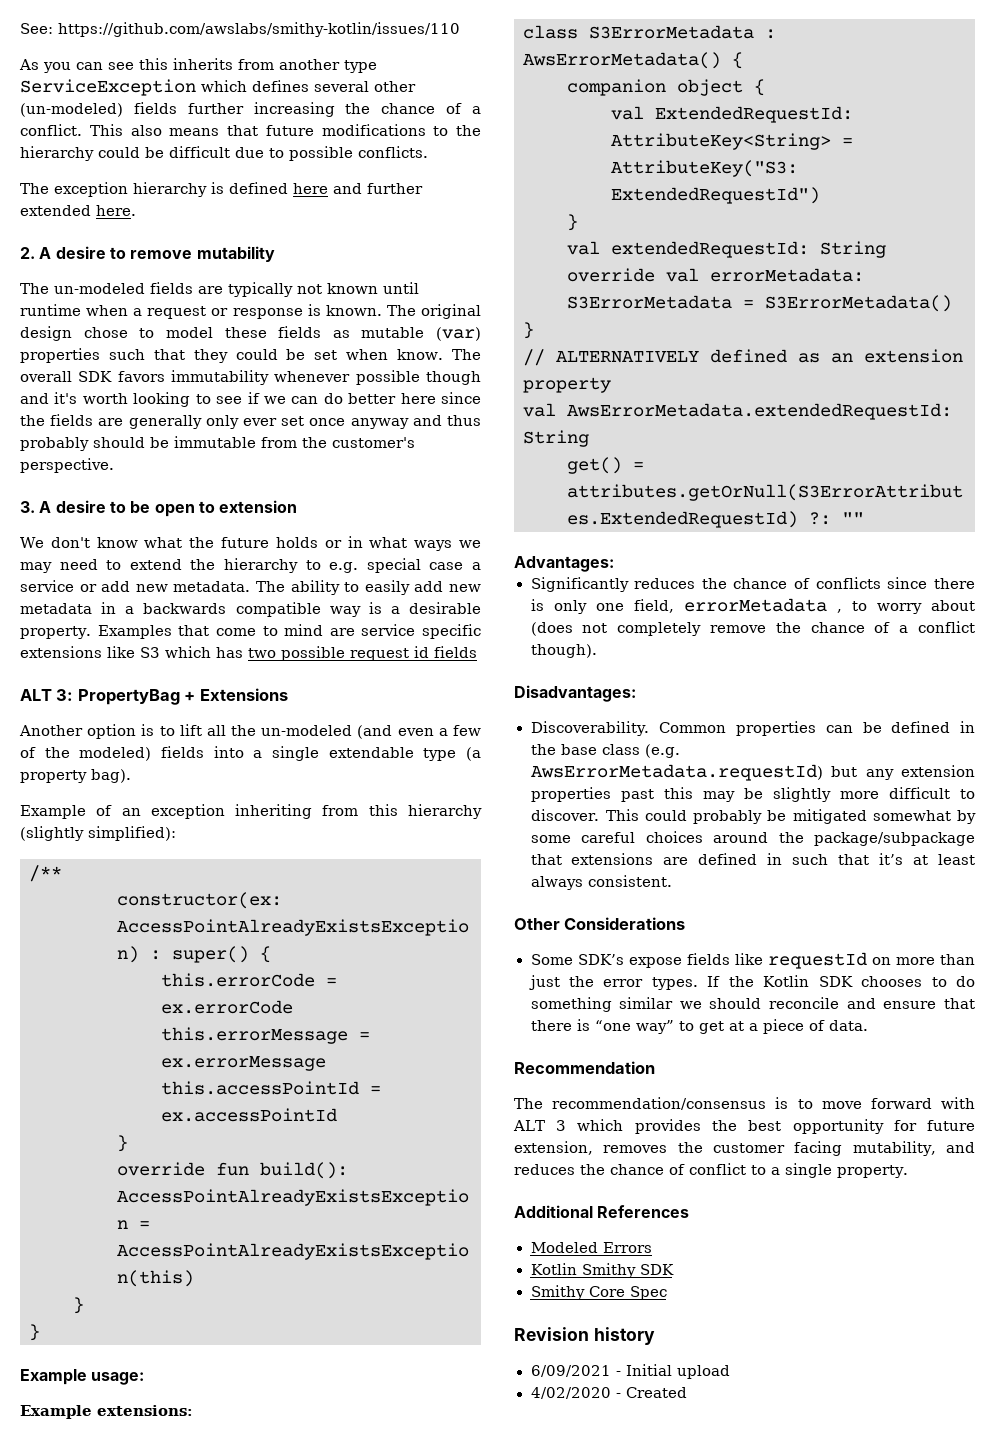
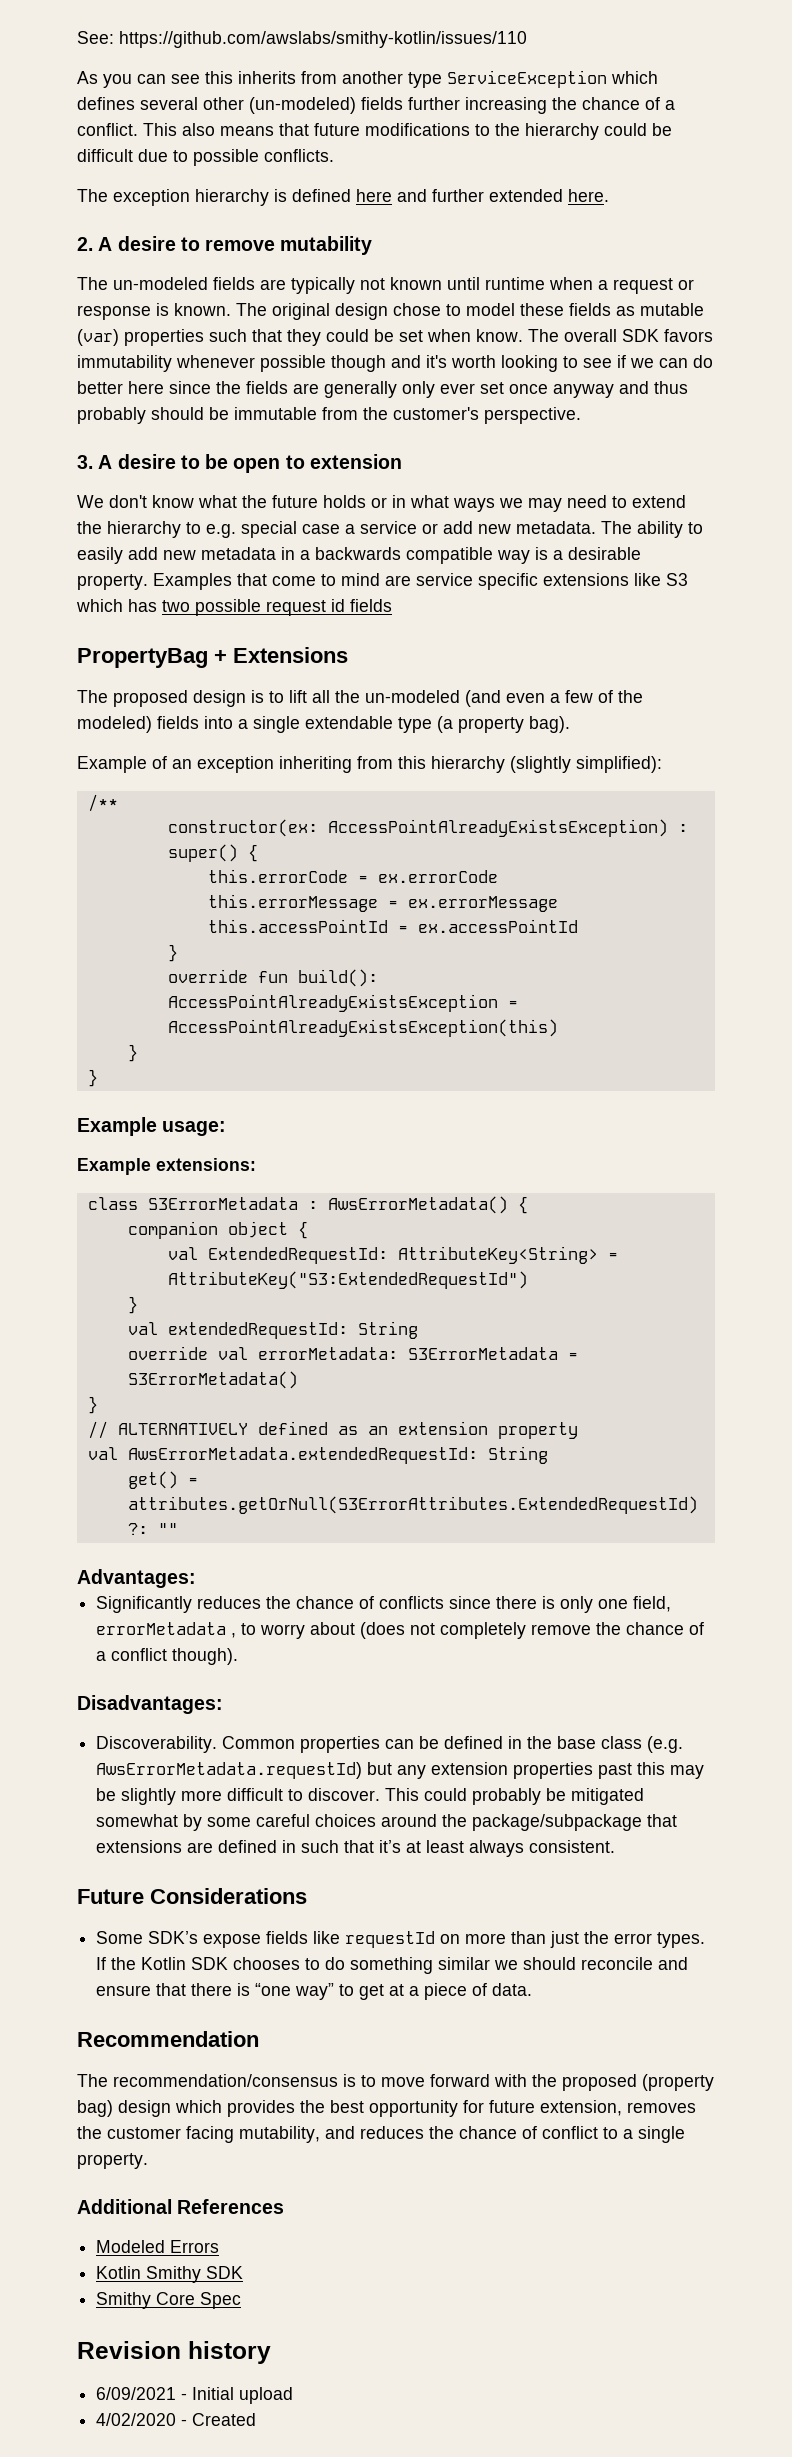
- ALT 3: PropertyBag + Extensions
+ PropertyBag + Extensions
- Another option is to lift all the un-modeled (and even a few of the modeled) fields into a single extendable type (a property bag).
+ The proposed design is to lift all the un-modeled (and even a few of the modeled) fields into a single extendable type (a property bag).
- Other Considerations
+ Future Considerations
- The recommendation/consensus is to move forward with ALT 3 which provides the best opportunity for future extension, removes the customer facing mutability, and reduces the chance of conflict to a single property.
+ The recommendation/consensus is to move forward with the proposed (property bag) design which provides the best opportunity for future extension, removes the customer facing mutability, and reduces the chance of conflict to a single property.

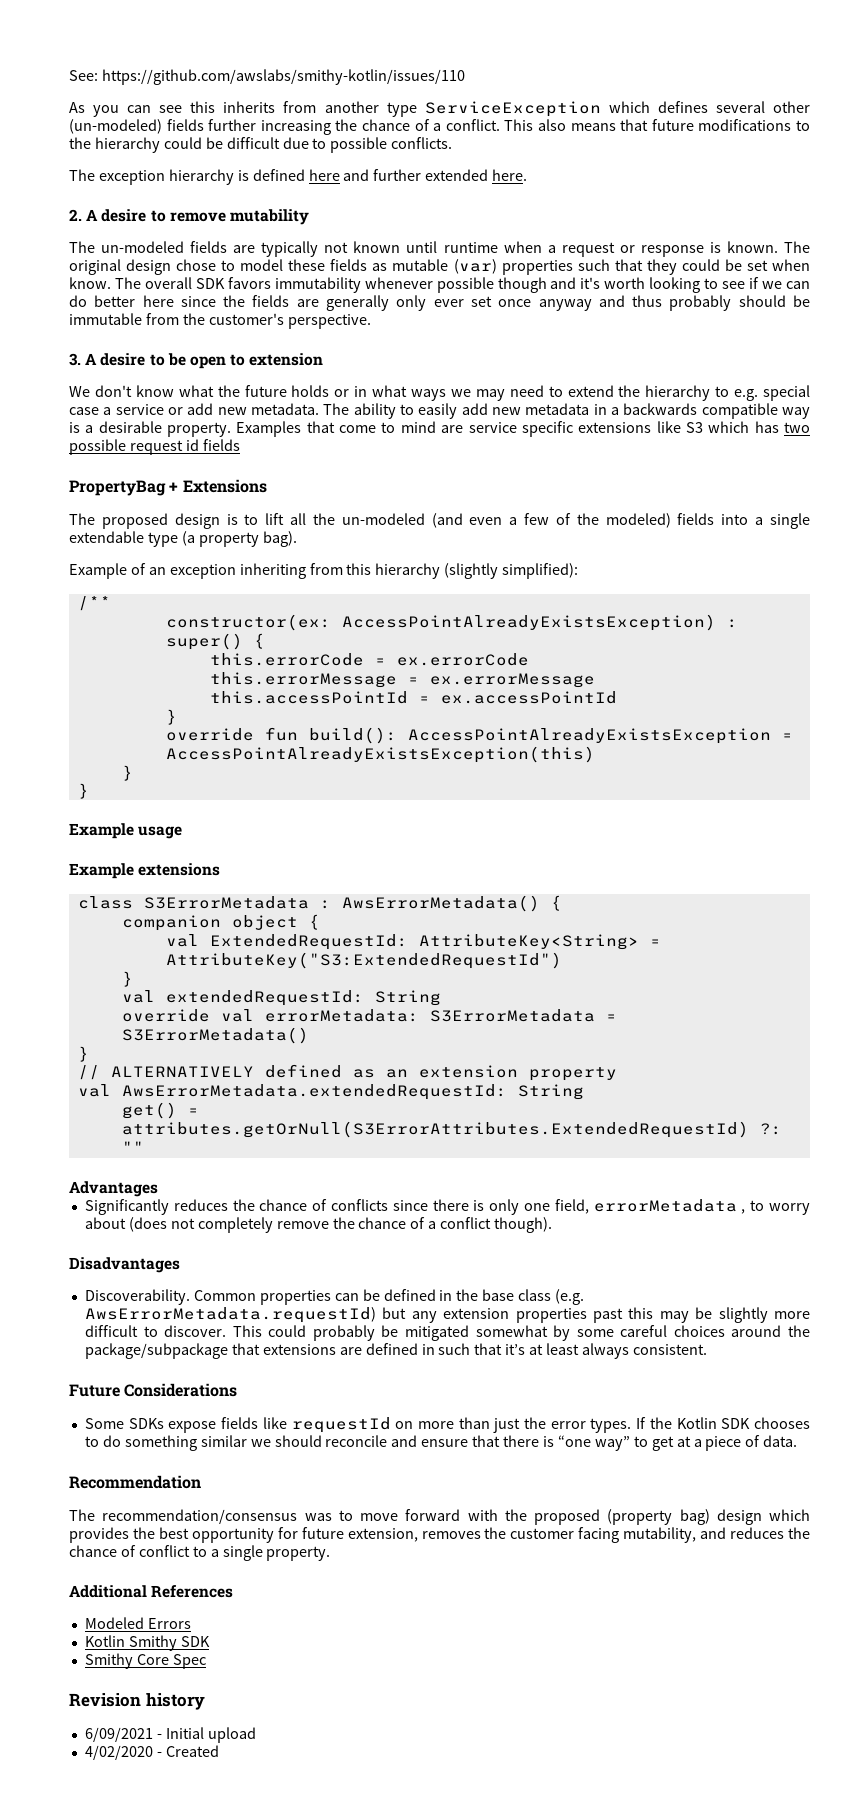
- Example usage:
- Example extensions:
+ Example usage
+ Example extensions
- Advantages:
+ Advantages
- Disadvantages:
+ Disadvantages
- Some SDK’s expose fields like requestId on more than just the error types.
+ Some SDKs expose fields like requestId on more than just the error types.
- The recommendation/consensus is to move forward with the proposed (property bag) design which provides the best opportunity for future extension, removes the customer facing mutability, and reduces the chance of conflict to a single property.
+ The recommendation/consensus was to move forward with the proposed (property bag) design which provides the best opportunity for future extension, removes the customer facing mutability, and reduces the chance of conflict to a single property.

